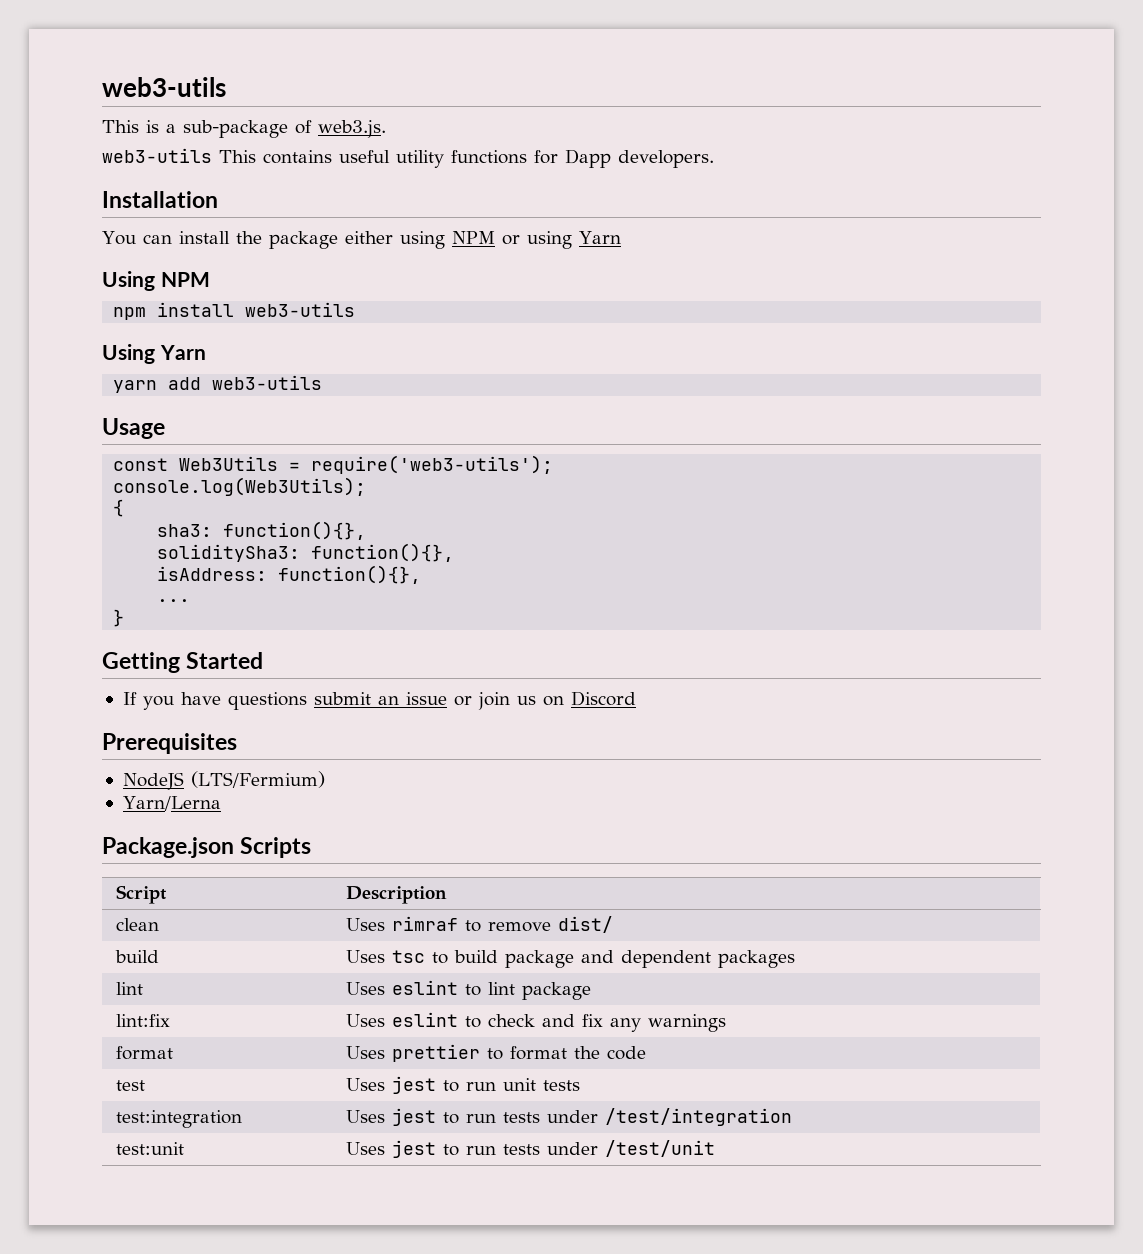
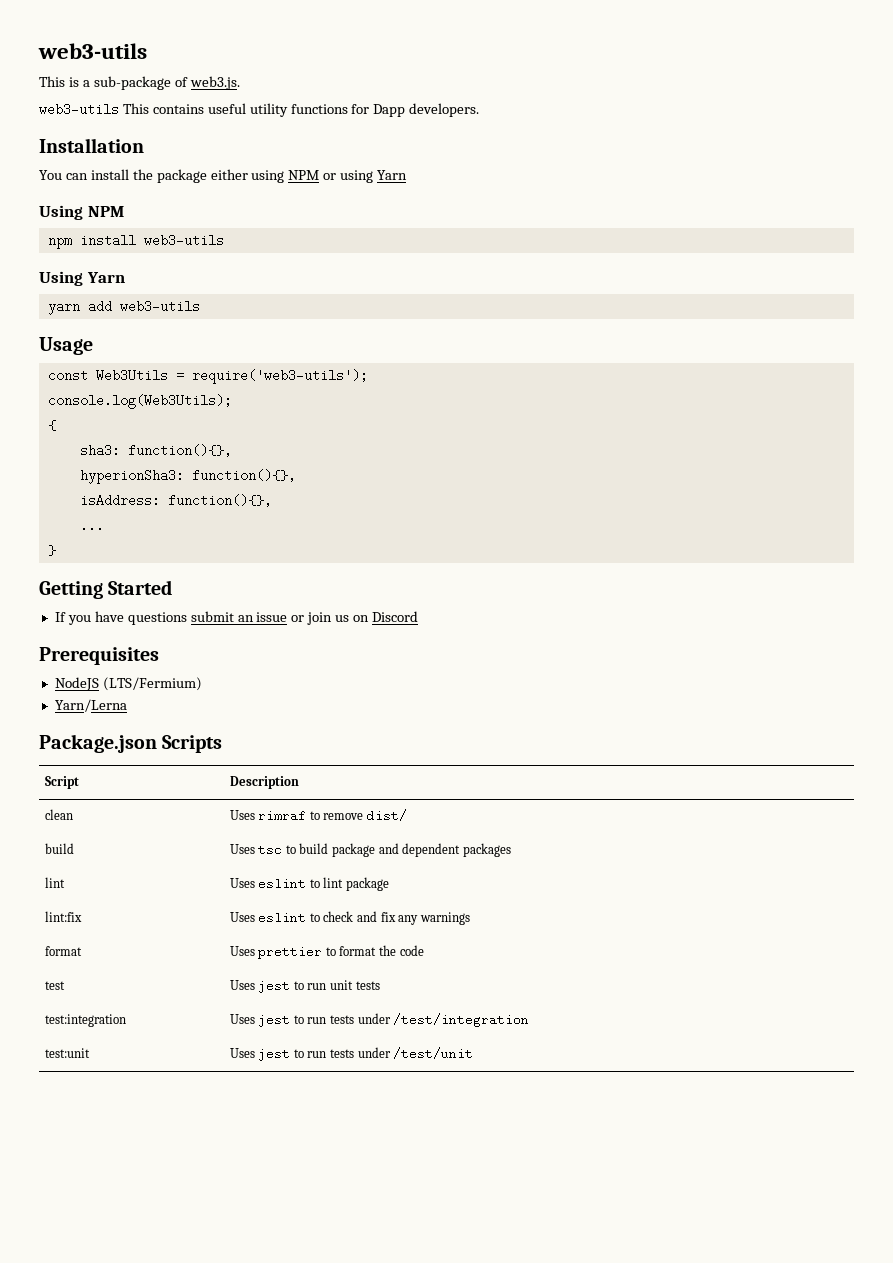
- soliditySha3: function(){},
+ hyperionSha3: function(){},

